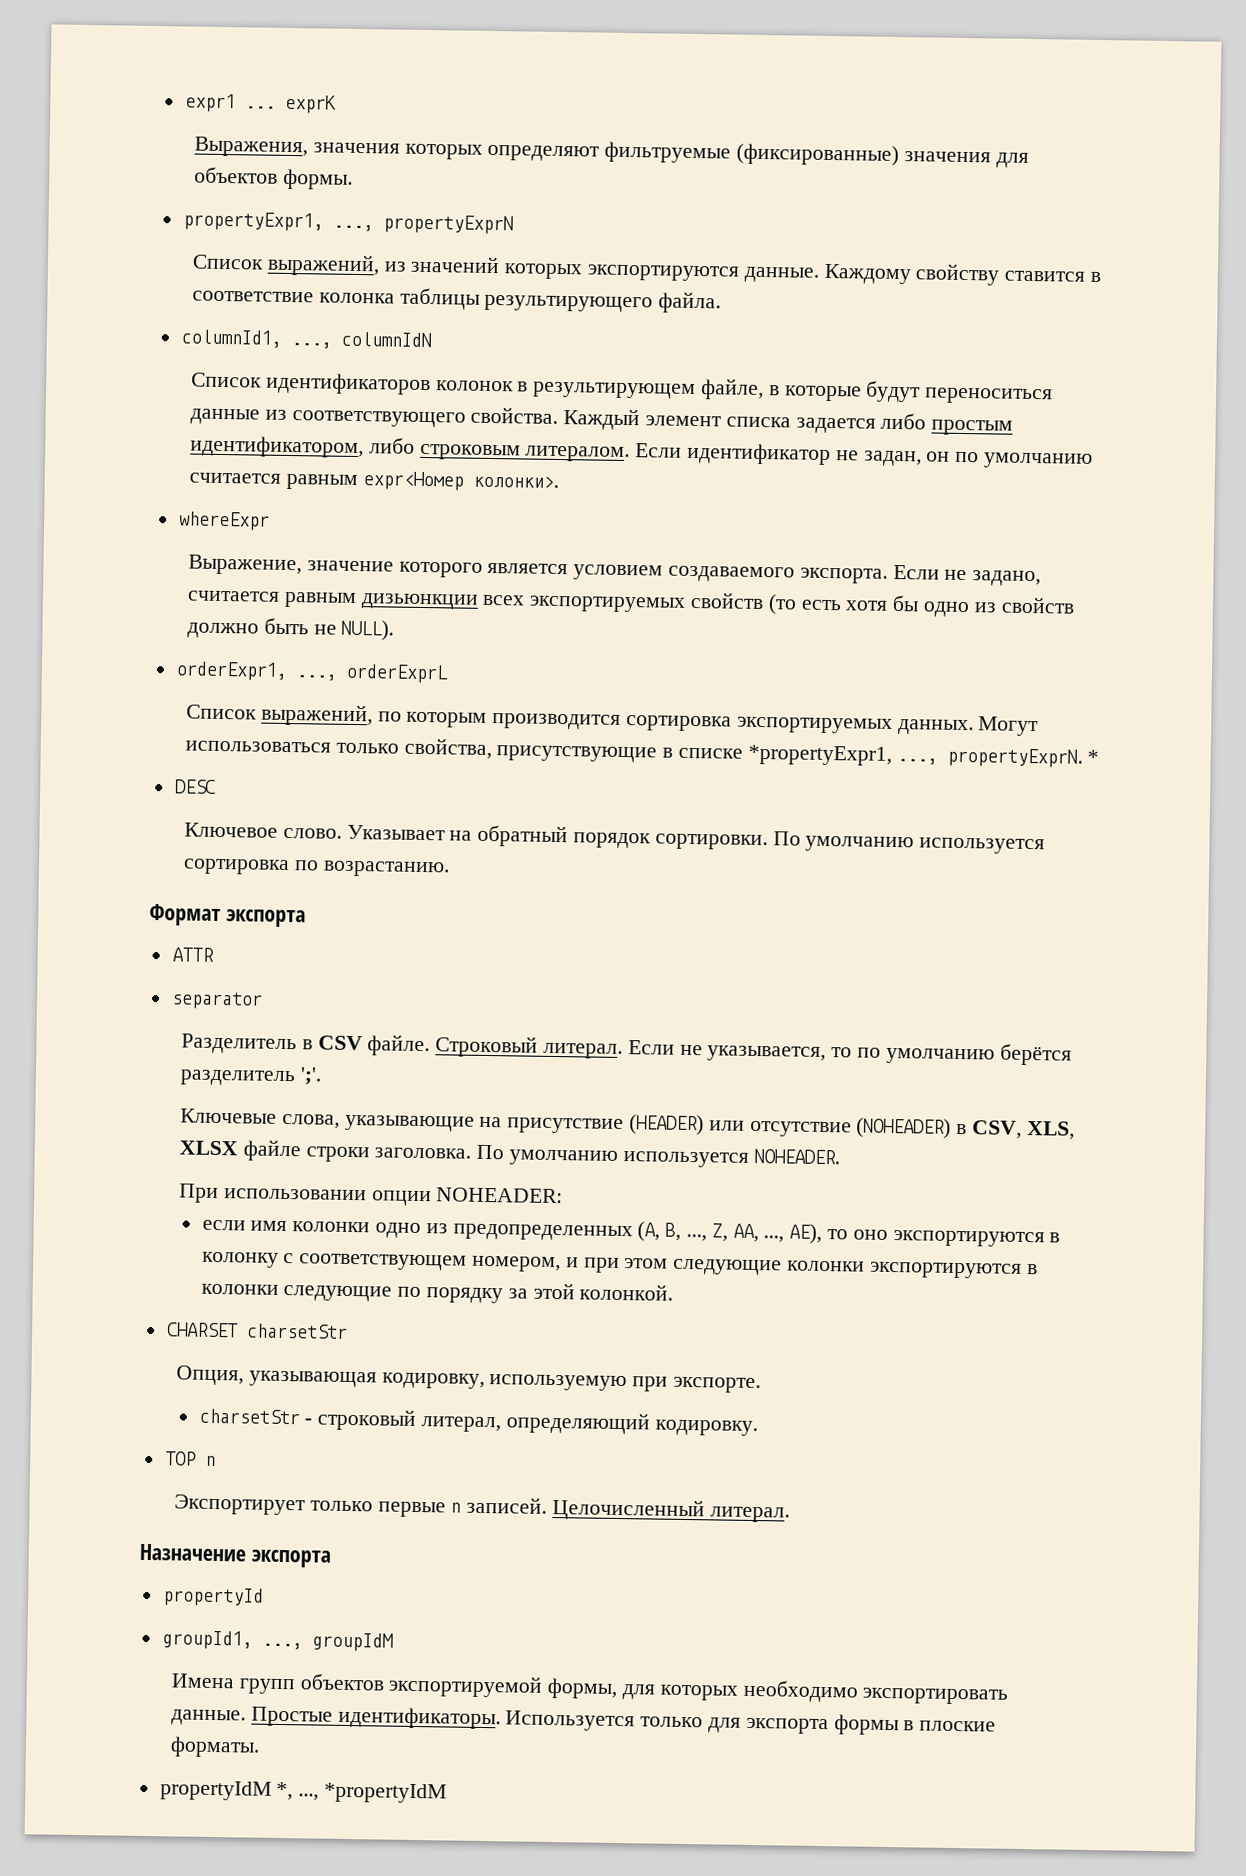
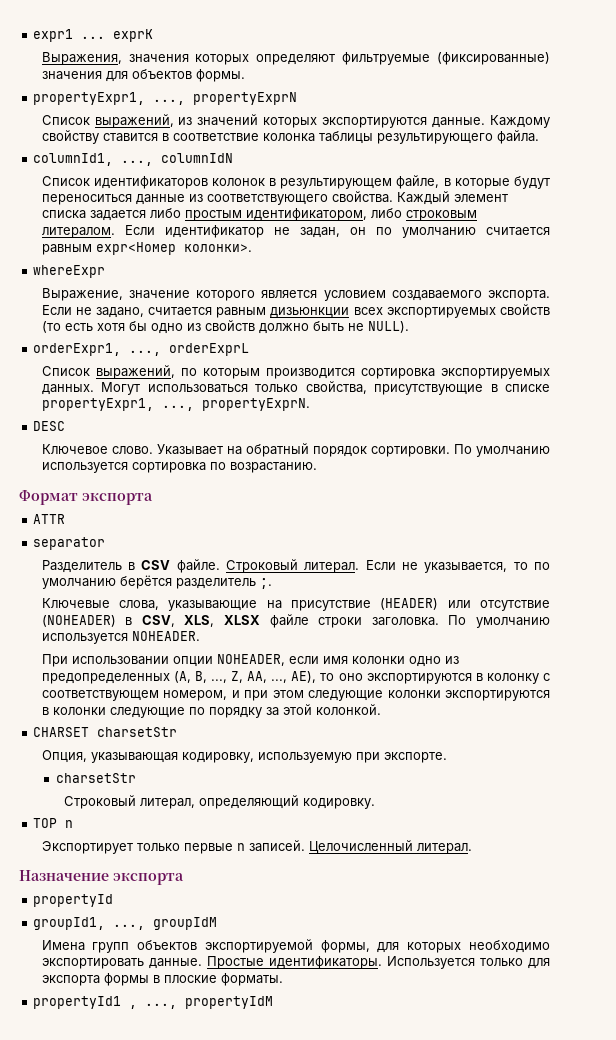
- Могут использоваться только свойства, присутствующие в списке *propertyExpr1, ..., propertyExprN. *
+ Могут использоваться только свойства, присутствующие в списке propertyExpr1, ..., propertyExprN.
- Если не указывается, то по умолчанию берётся разделитель ';'.
+ Если не указывается, то по умолчанию берётся разделитель ;.
- При использовании опции NOHEADER:
- если имя колонки одно из предопределенных (A, B, ..., Z, AA, ..., AE), то оно экспортируются в колонку с соответствующем номером, и при этом следующие колонки экспортируются в колонки следующие по порядку за этой колонкой.
+ При использовании опции NOHEADER, если имя колонки одно из предопределенных (A, B, ..., Z, AA, ..., AE), то оно экспортируются в колонку с соответствующем номером, и при этом следующие колонки экспортируются в колонки следующие по порядку за этой колонкой.
  Опция, указывающая кодировку, используемую при экспорте.
- charsetStr - строковый литерал, определяющий кодировку.
+ charsetStr
+ Cтроковый литерал, определяющий кодировку.
- propertyIdM *, ..., *propertyIdM
+ propertyId1 , ..., propertyIdM

